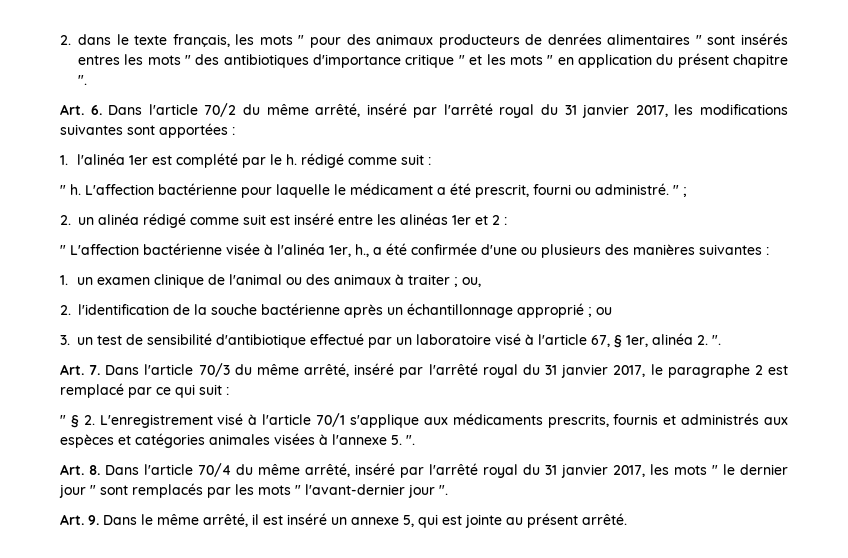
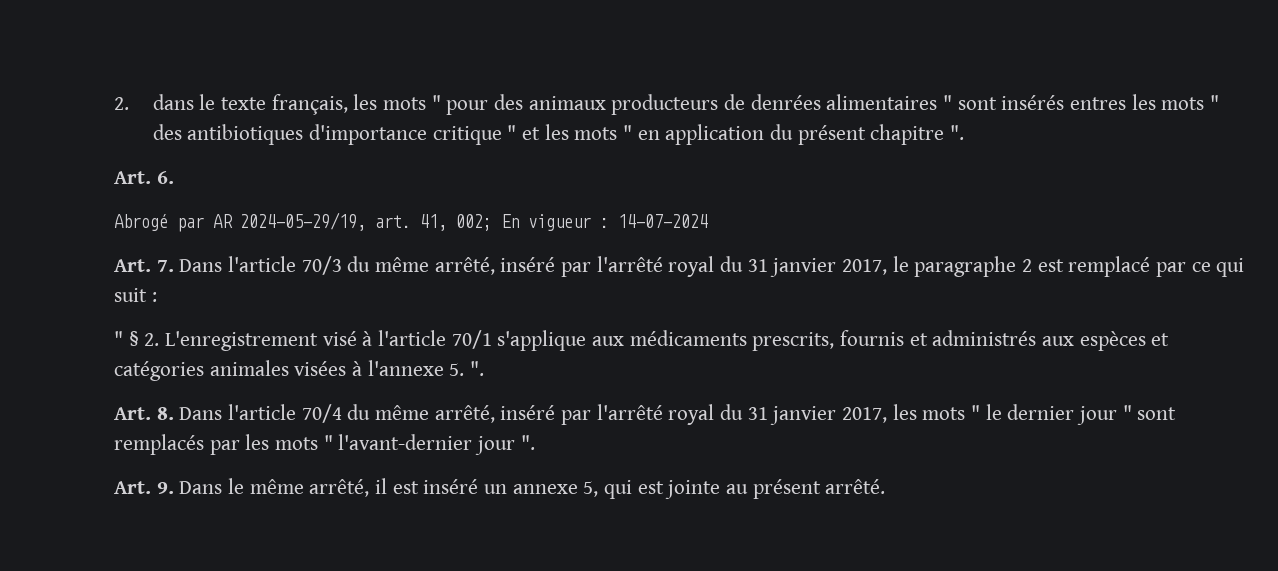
- Art. 6. Dans l'article 70/2 du même arrêté, inséré par l'arrêté royal du 31 janvier 2017, les modifications suivantes sont apportées :
- 1. l'alinéa 1er est complété par le h. rédigé comme suit :
- " h. L'affection bactérienne pour laquelle le médicament a été prescrit, fourni ou administré. " ;
- 2. un alinéa rédigé comme suit est inséré entre les alinéas 1er et 2 :
- " L'affection bactérienne visée à l'alinéa 1er, h., a été confirmée d'une ou plusieurs des manières suivantes :
- 1. un examen clinique de l'animal ou des animaux à traiter ; ou,
- 2. l'identification de la souche bactérienne après un échantillonnage approprié ; ou
- 3. un test de sensibilité d'antibiotique effectué par un laboratoire visé à l'article 67, § 1er, alinéa 2. ".
+ Art. 6.
+ Abrogé par AR 2024-05-29/19, art. 41, 002; En vigueur : 14-07-2024

